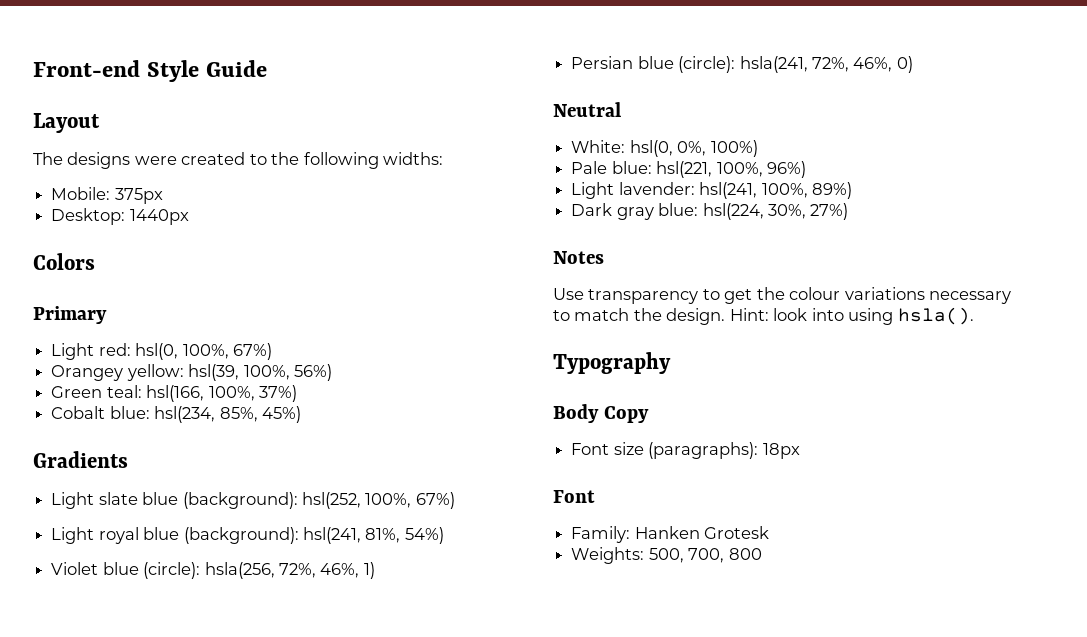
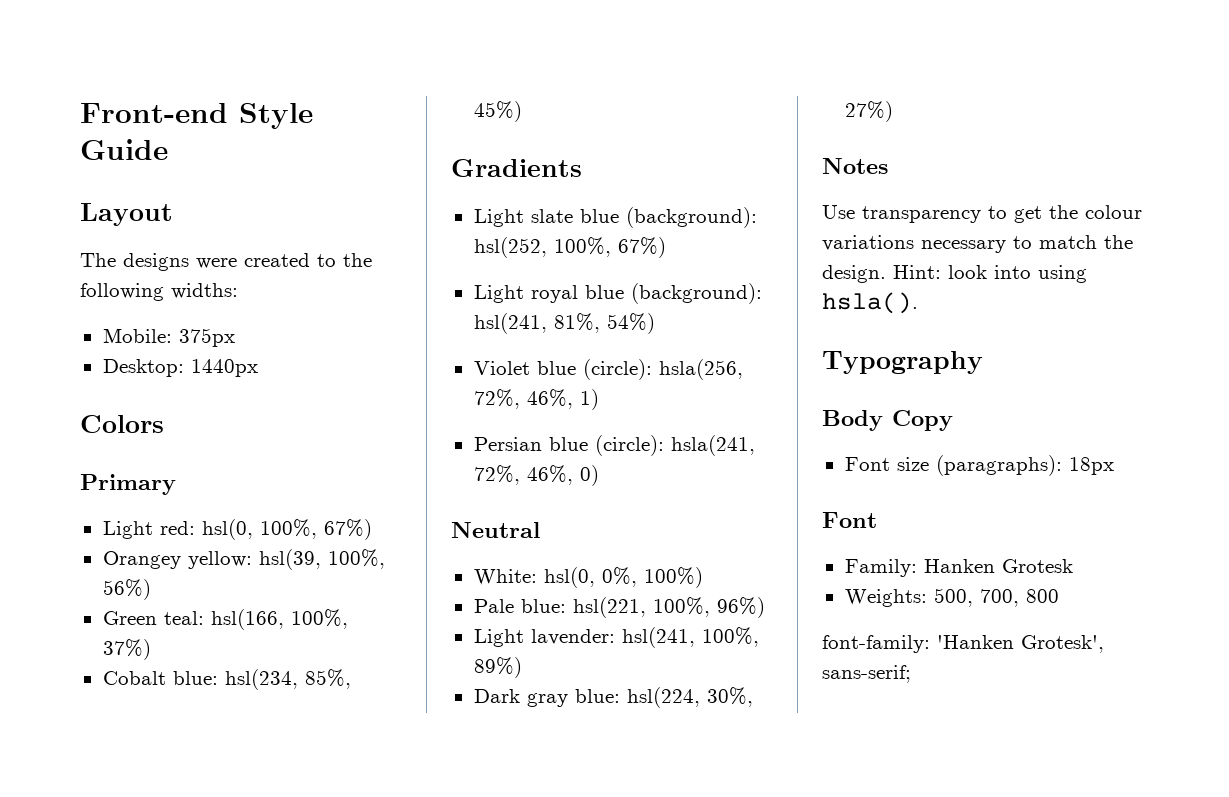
+ font-family: 'Hanken Grotesk', sans-serif;

